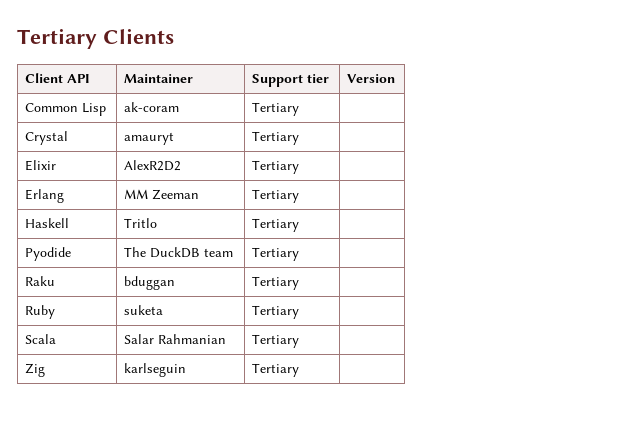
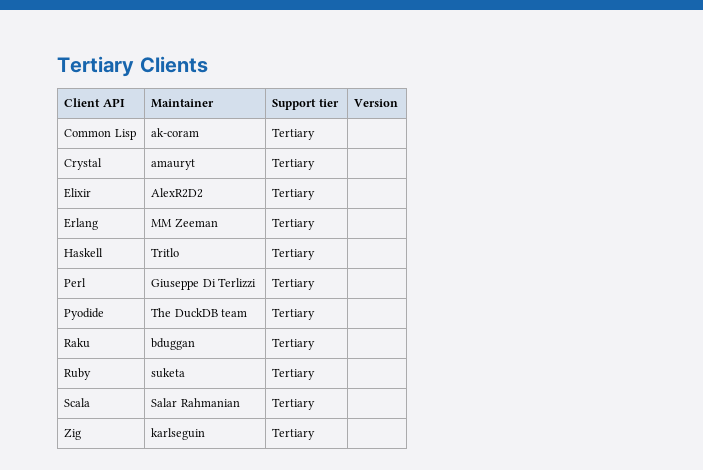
+ Perl | Giuseppe Di Terlizzi | Tertiary |

